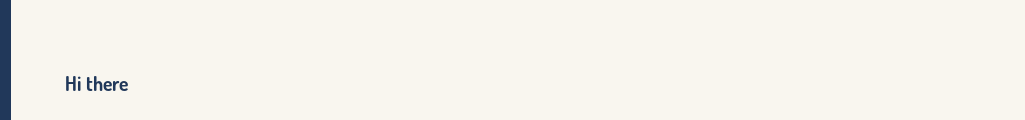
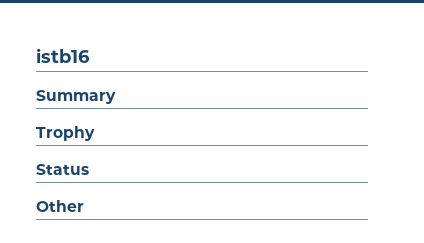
- Hi there
+ istb16
+ Summary
+ Trophy
+ Status
+ Other

